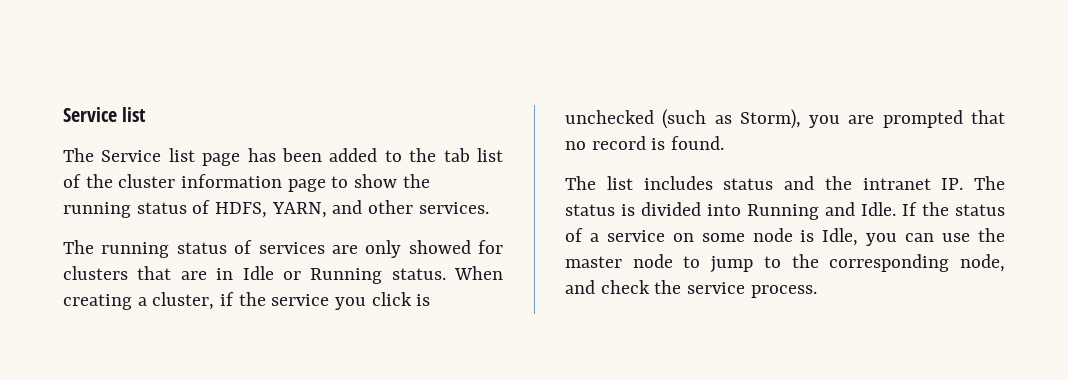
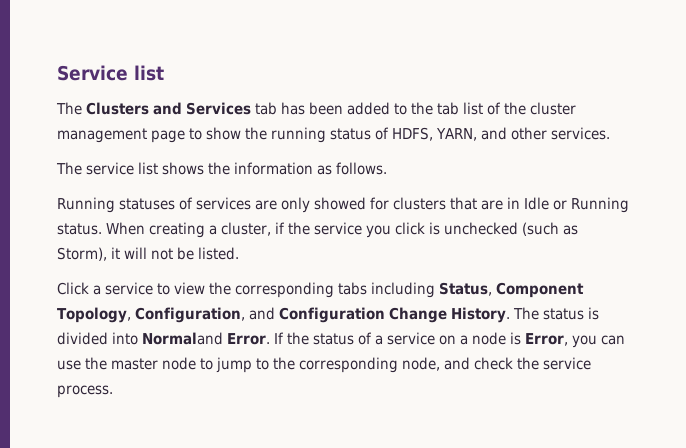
- The Service list page has been added to the tab list of the cluster information page to show the running status of HDFS, YARN, and other services.
+ The Clusters and Services tab has been added to the tab list of the cluster management page to show the running status of HDFS, YARN, and other services.
- The running status of services are only showed for clusters that are in Idle or Running status.
+ The service list shows the information as follows.
+ Running statuses of services are only showed for clusters that are in Idle or Running status.
- When creating a cluster, if the service you click is unchecked (such as Storm), you are prompted that no record is found.
- The list includes status and the intranet IP. The status is divided into Running and Idle.
+ When creating a cluster, if the service you click is unchecked (such as Storm), it will not be listed.
+ Click a service to view the corresponding tabs including Status, Component Topology, Configuration, and Configuration Change History. The status is divided into Normaland Error.
- If the status of a service on some node is Idle, you can use the master node to jump to the corresponding node, and check the service process.
+ If the status of a service on a node is Error, you can use the master node to jump to the corresponding node, and check the service process.

